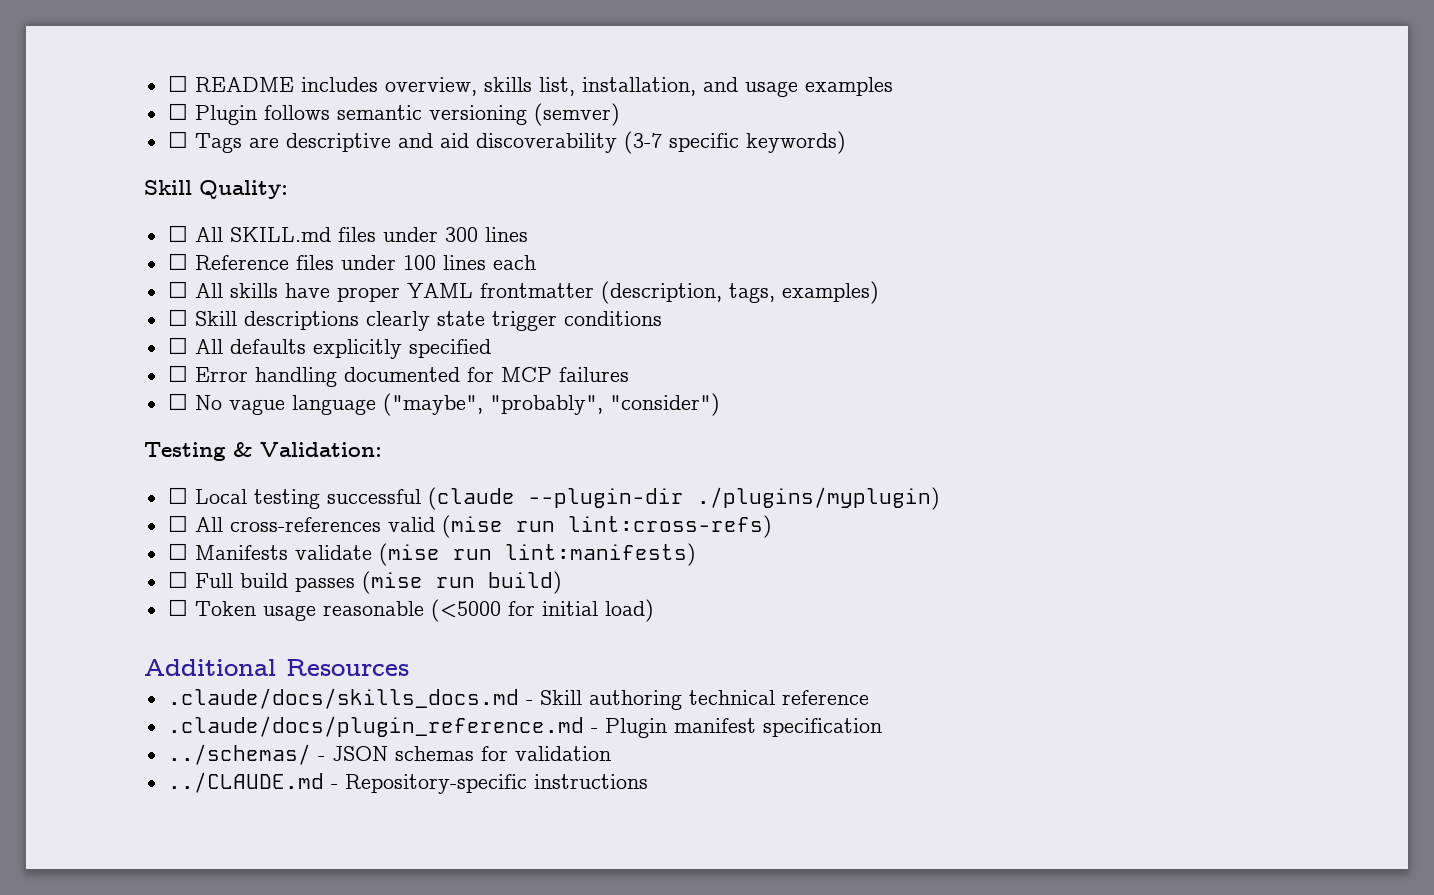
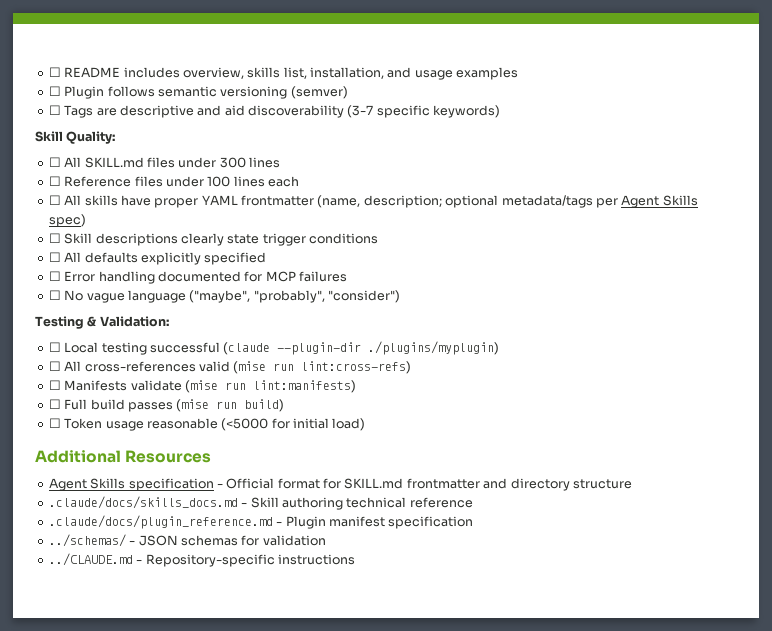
- ☐ All skills have proper YAML frontmatter (description, tags, examples)
+ ☐ All skills have proper YAML frontmatter (name, description; optional metadata/tags per Agent Skills spec)
+ Agent Skills specification - Official format for SKILL.md frontmatter and directory structure

